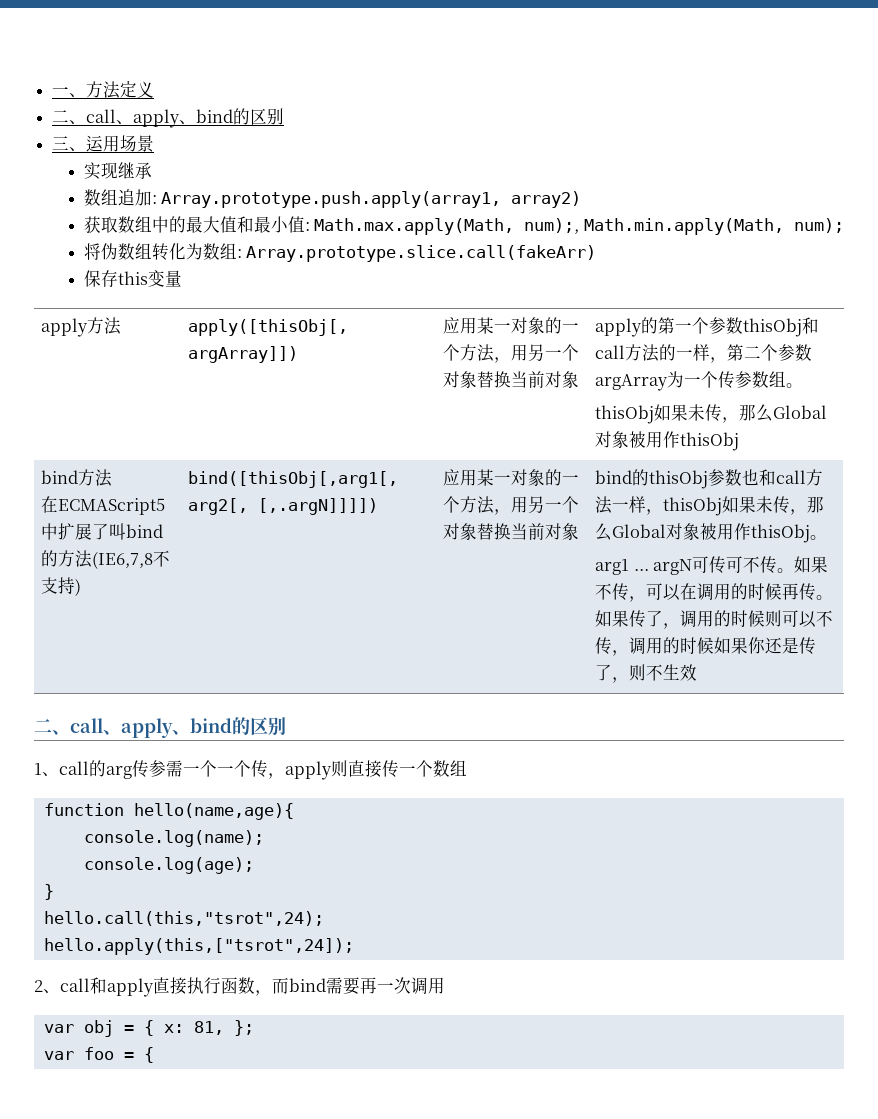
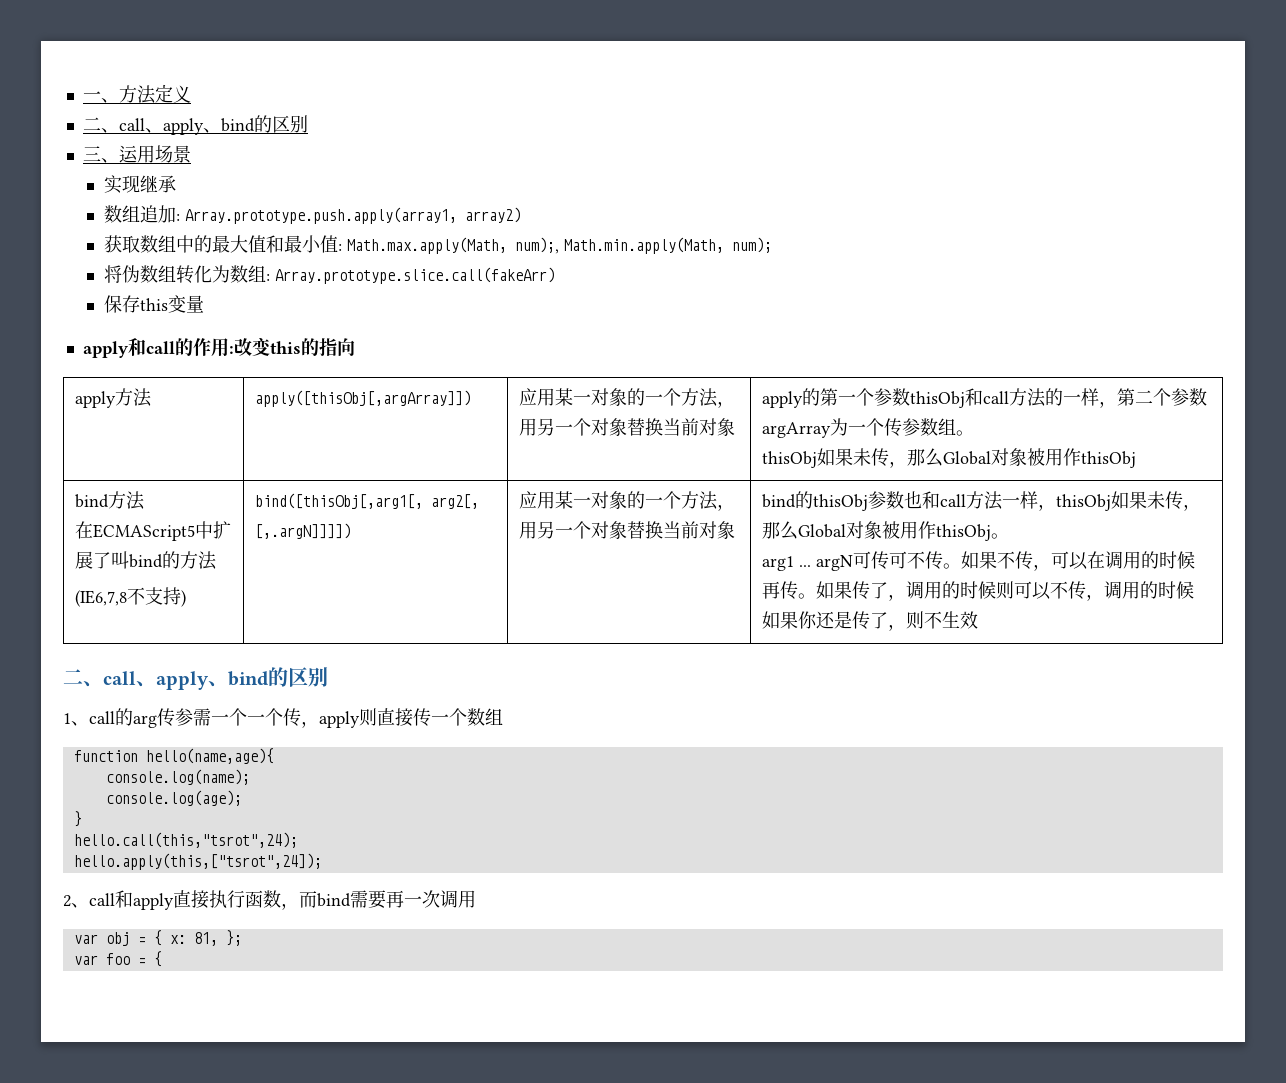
+ apply和call的作用:改变this的指向
- 在ECMAScript5中扩展了叫bind的方法(IE6,7,8不支持)
+ 在ECMAScript5中扩展了叫bind的方法
+ (IE6,7,8不支持)

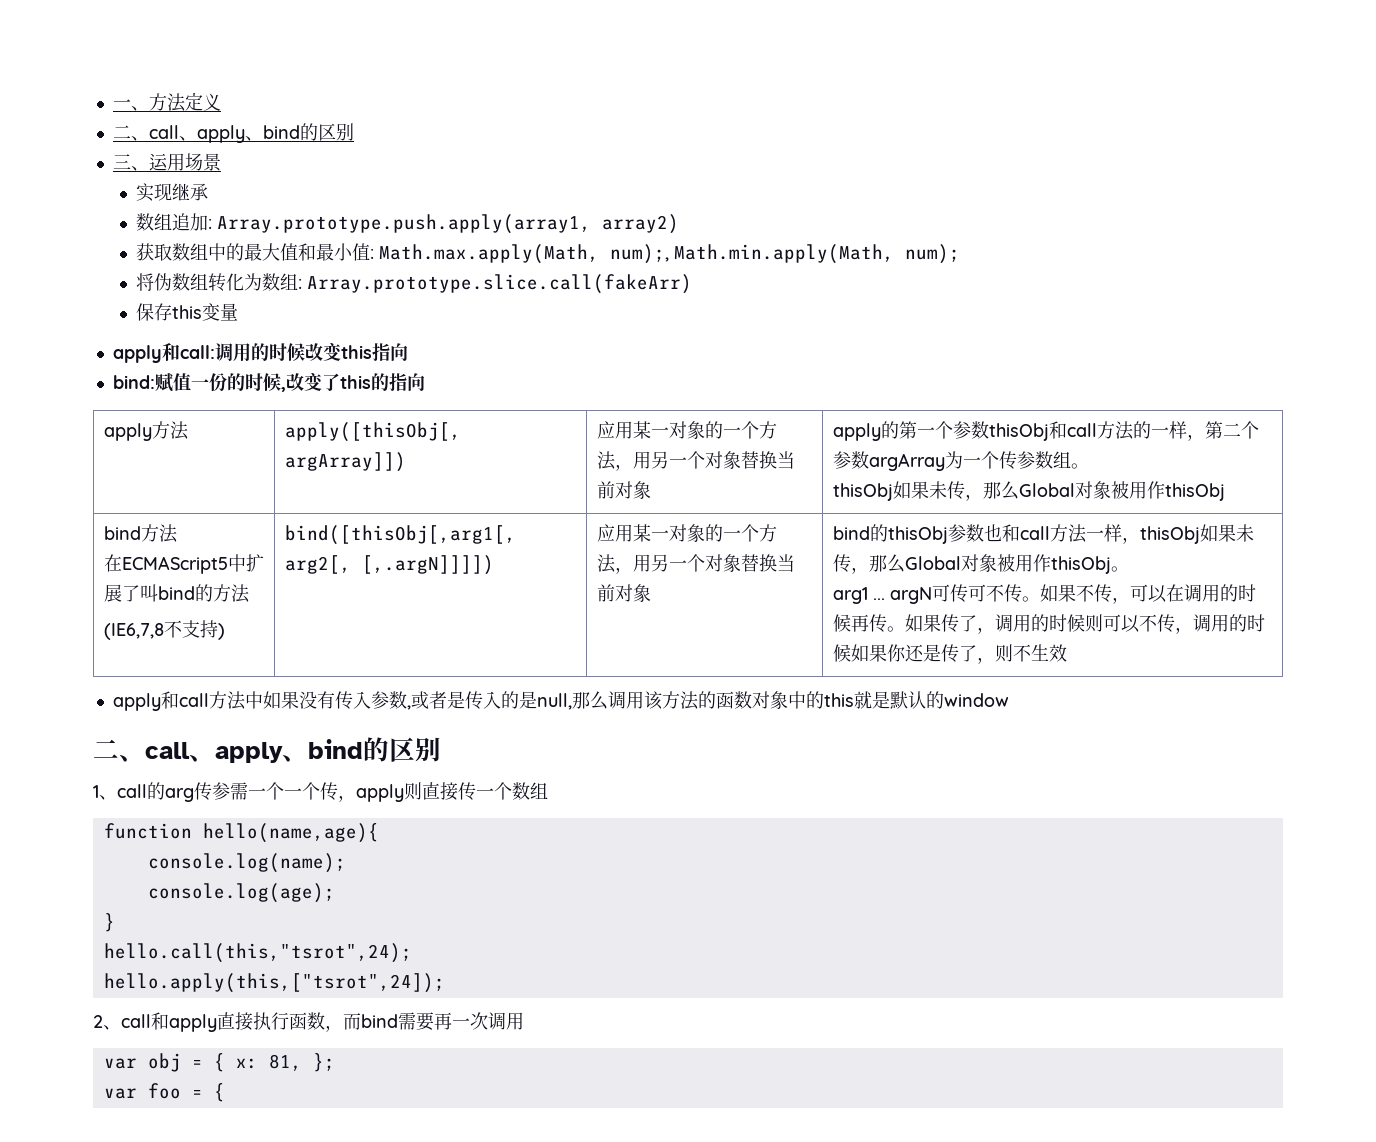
- apply和call的作用:改变this的指向
+ apply和call:调用的时候改变this指向
+ bind:赋值一份的时候,改变了this的指向
+ apply和call方法中如果没有传入参数,或者是传入的是null,那么调用该方法的函数对象中的this就是默认的window

